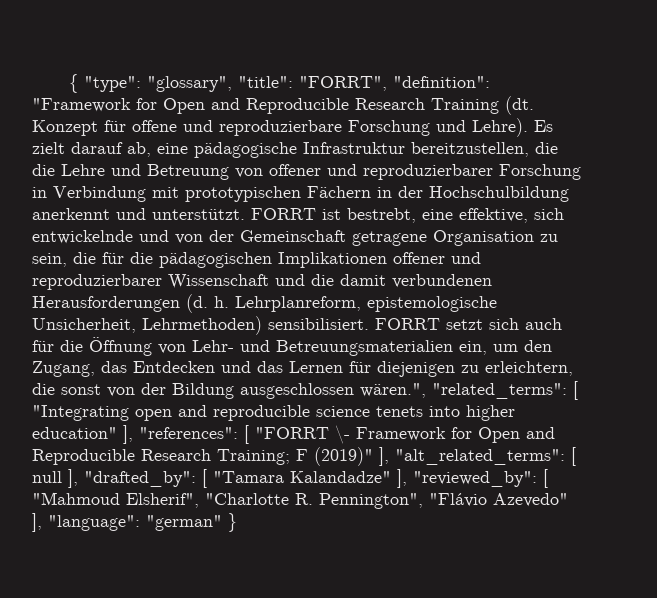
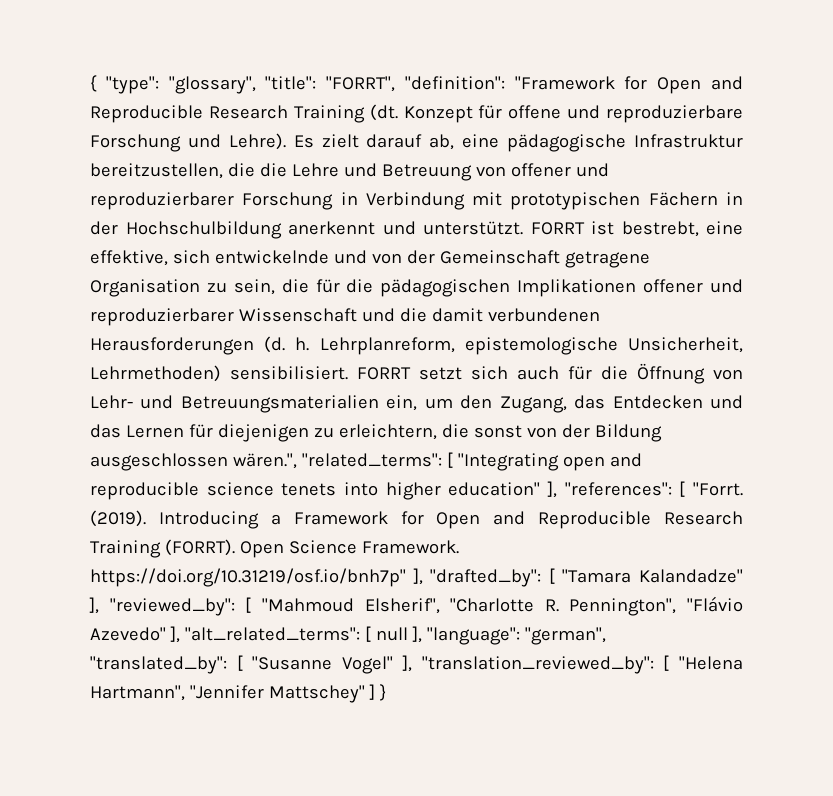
- [ "FORRT \- Framework for Open and Reproducible Research Training; F (2019)" ], "alt_related_terms": [ null ], "drafted_by":
+ [ "Forrt. (2019). Introducing a Framework for Open and Reproducible Research Training (FORRT). Open Science Framework. https://doi.org/10.31219/osf.io/bnh7p" ], "drafted_by":
- [ "Mahmoud Elsherif", "Charlotte R. Pennington", "Flávio Azevedo" ], "language": "german" }
+ [ "Mahmoud Elsherif", "Charlotte R. Pennington", "Flávio Azevedo" ], "alt_related_terms": [ null ], "language": "german", "translated_by": [ "Susanne Vogel" ], "translation_reviewed_by": [ "Helena Hartmann", "Jennifer Mattschey" ] }

